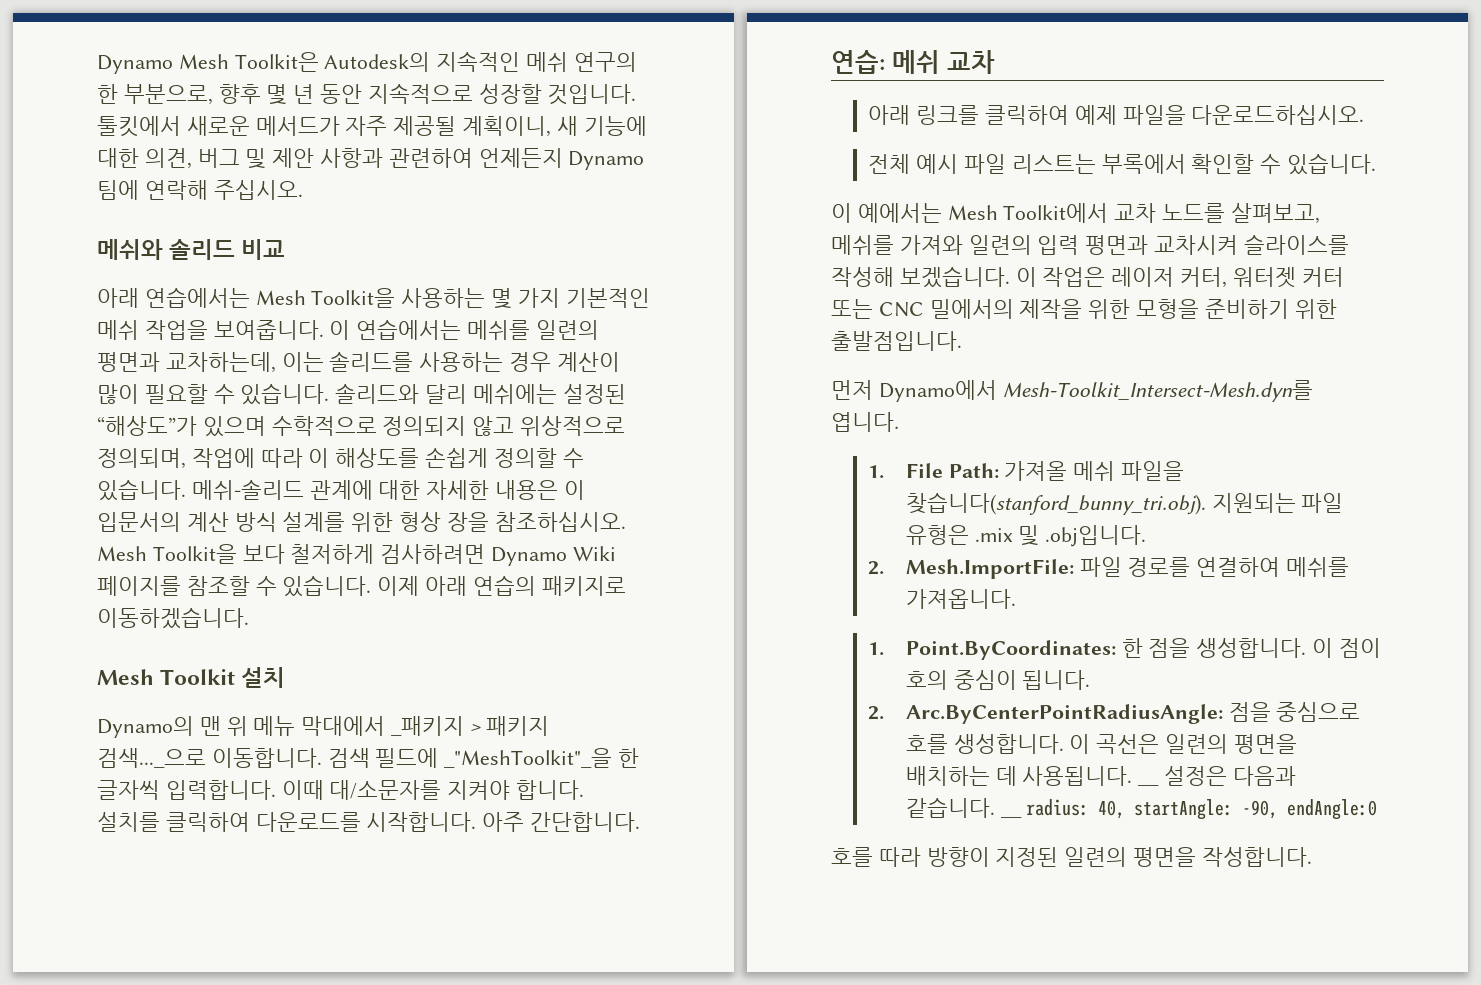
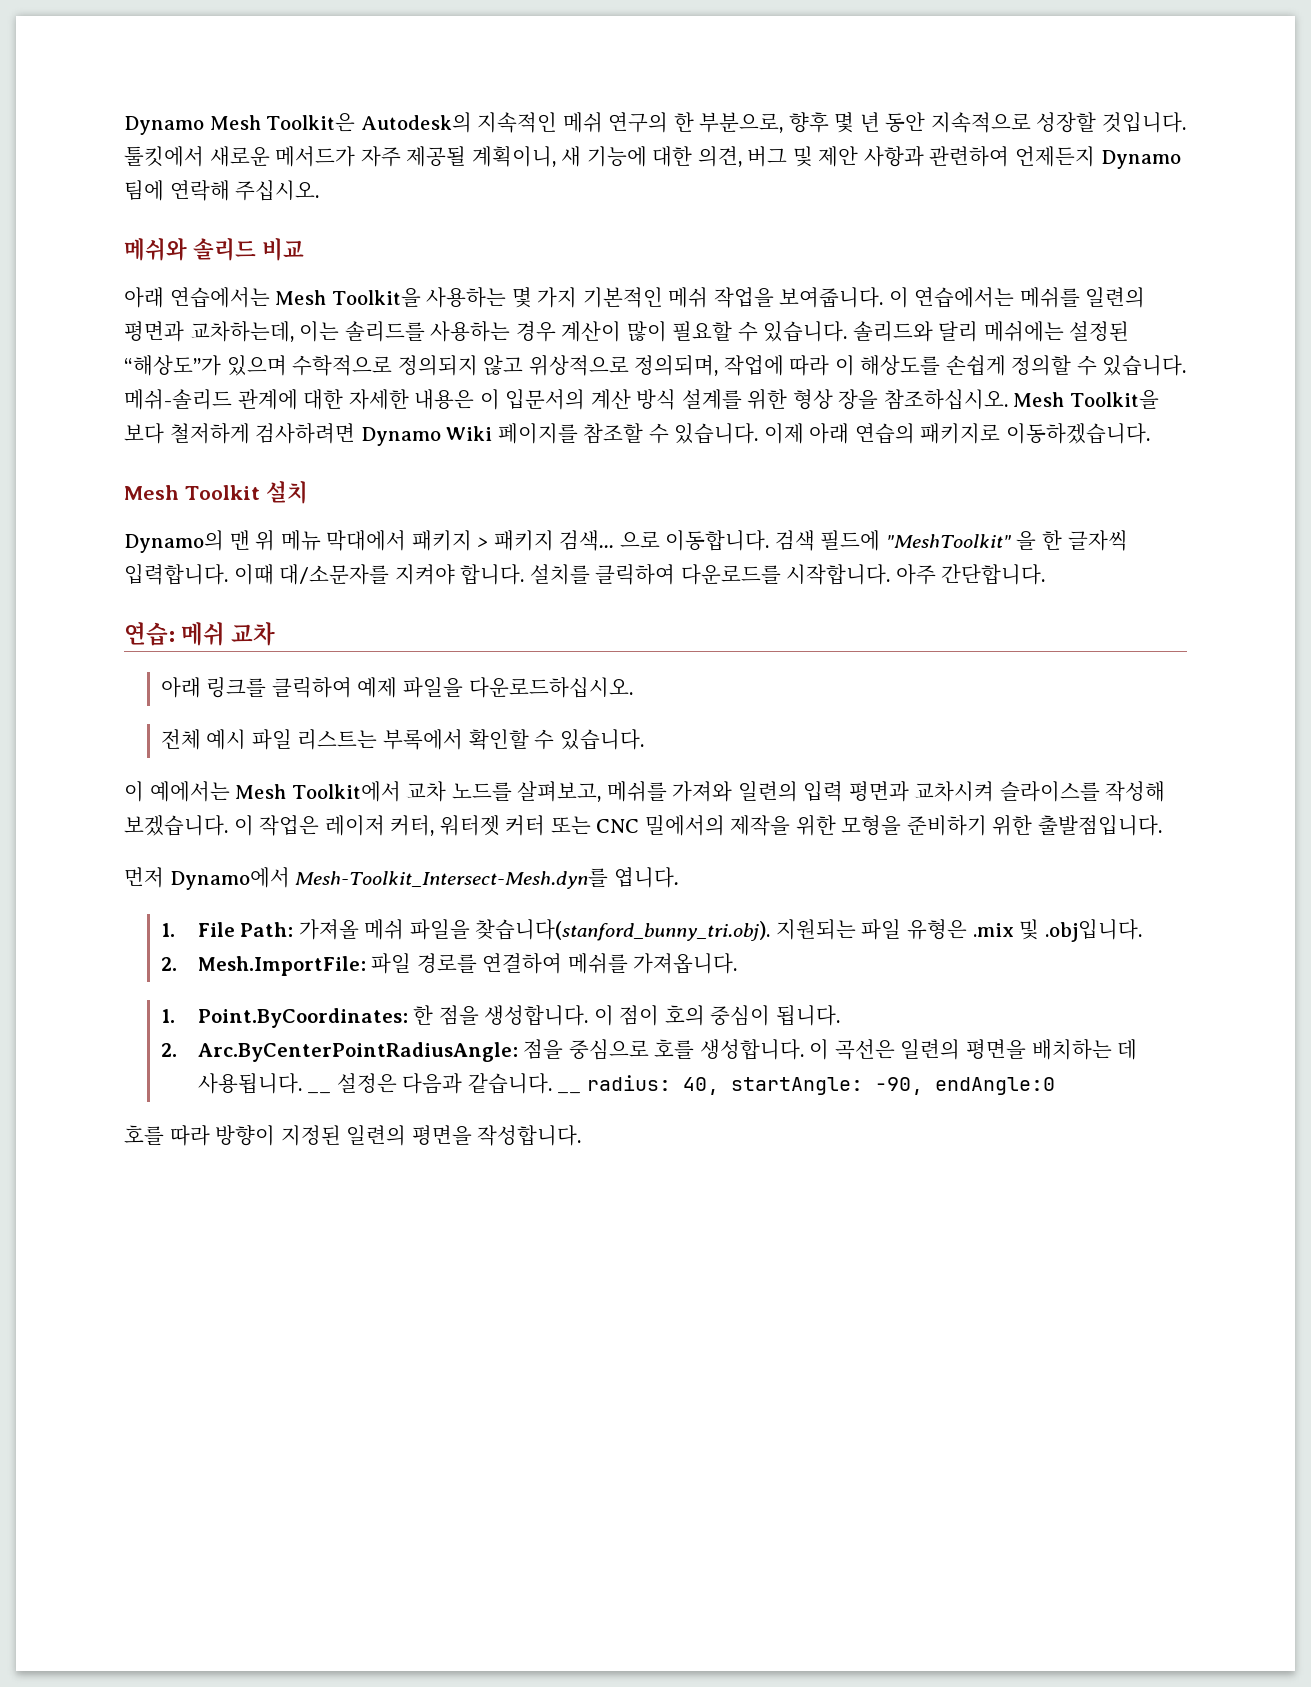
- Dynamo의 맨 위 메뉴 막대에서 _패키지 > 패키지 검색..._으로 이동합니다.
+ Dynamo의 맨 위 메뉴 막대에서 패키지 > 패키지 검색... 으로 이동합니다.
- 검색 필드에 _"MeshToolkit"_을 한 글자씩 입력합니다.
+ 검색 필드에 "MeshToolkit" 을 한 글자씩 입력합니다.

